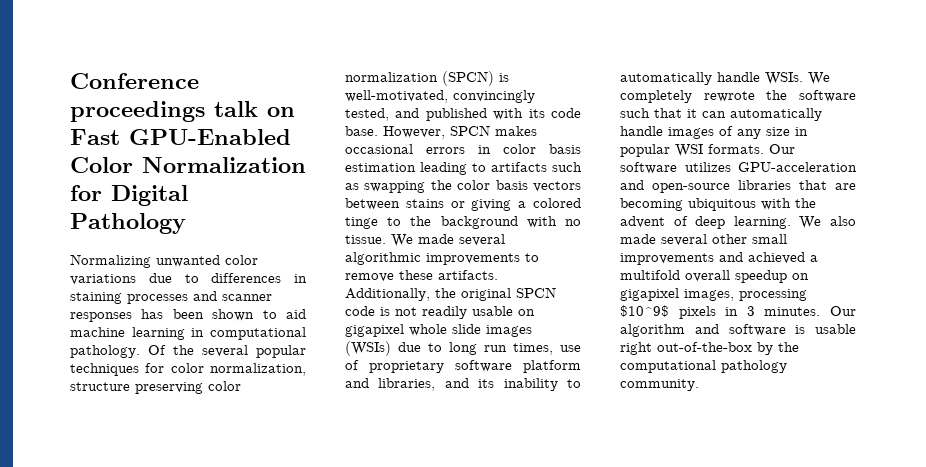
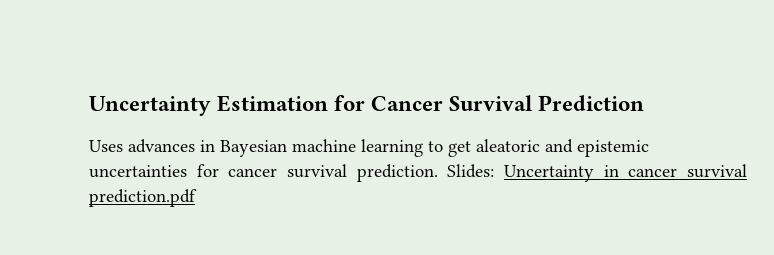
- Conference proceedings talk on Fast GPU-Enabled Color Normalization for Digital Pathology
- Normalizing unwanted color variations due to differences in staining processes and scanner responses has been shown to aid machine learning in computational pathology. Of the several popular techniques for color normalization, structure preserving color normalization (SPCN) is well-motivated, convincingly tested, and published with its code base. However, SPCN makes occasional errors in color basis estimation leading to artifacts such as swapping the color basis vectors between stains or giving a colored tinge to the background with no tissue. We made several algorithmic improvements to remove these artifacts. Additionally, the original SPCN code is not readily usable on gigapixel whole slide images (WSIs) due to long run times, use of proprietary software platform and libraries, and its inability to automatically handle WSIs. We completely rewrote the software such that it can automatically handle images of any size in popular WSI formats. Our software utilizes GPU-acceleration and open-source libraries that are becoming ubiquitous with the advent of deep learning. We also made several other small improvements and achieved a multifold overall speedup on gigapixel images, processing $10^9$ pixels in 3 minutes. Our algorithm and software is usable right out-of-the-box by the computational pathology community.
+ Uncertainty Estimation for Cancer Survival Prediction
+ Uses advances in Bayesian machine learning to get aleatoric and epistemic uncertainties for cancer survival prediction. Slides: Uncertainty in cancer survival prediction.pdf

